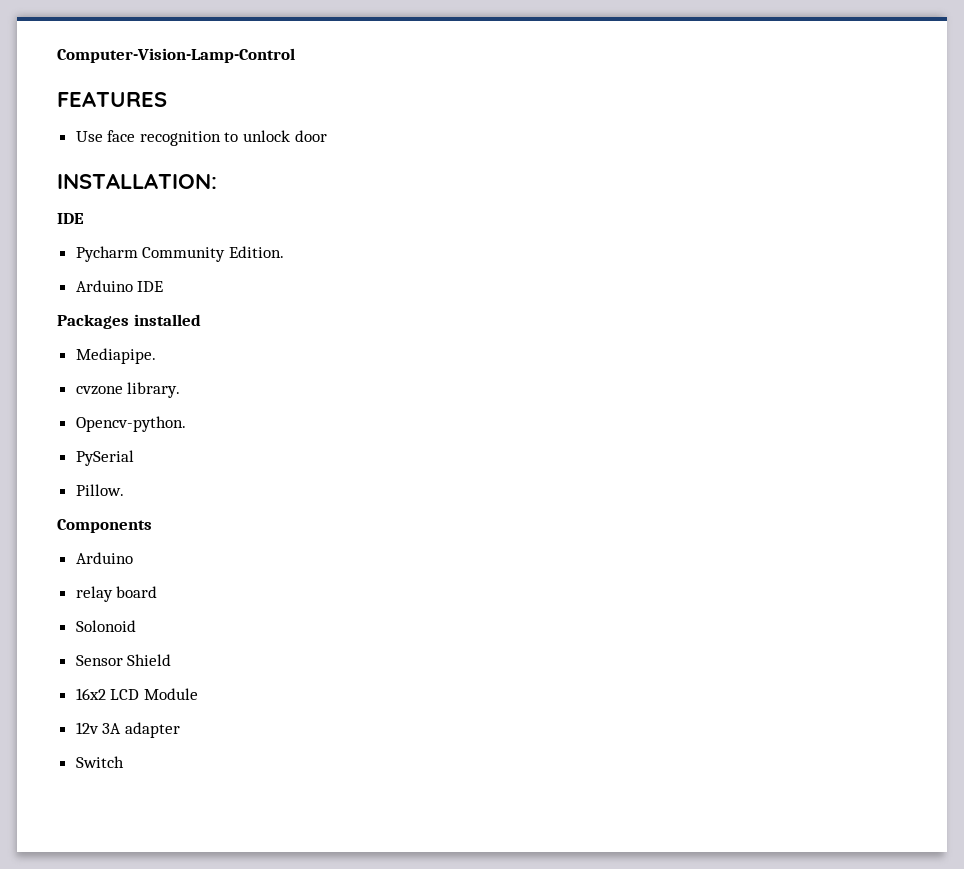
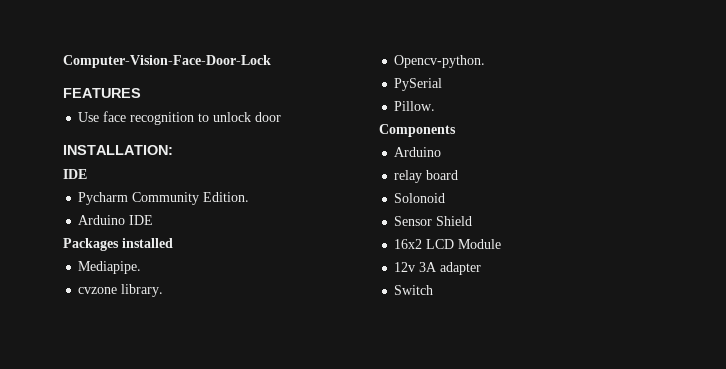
- Computer-Vision-Lamp-Control
+ Computer-Vision-Face-Door-Lock

